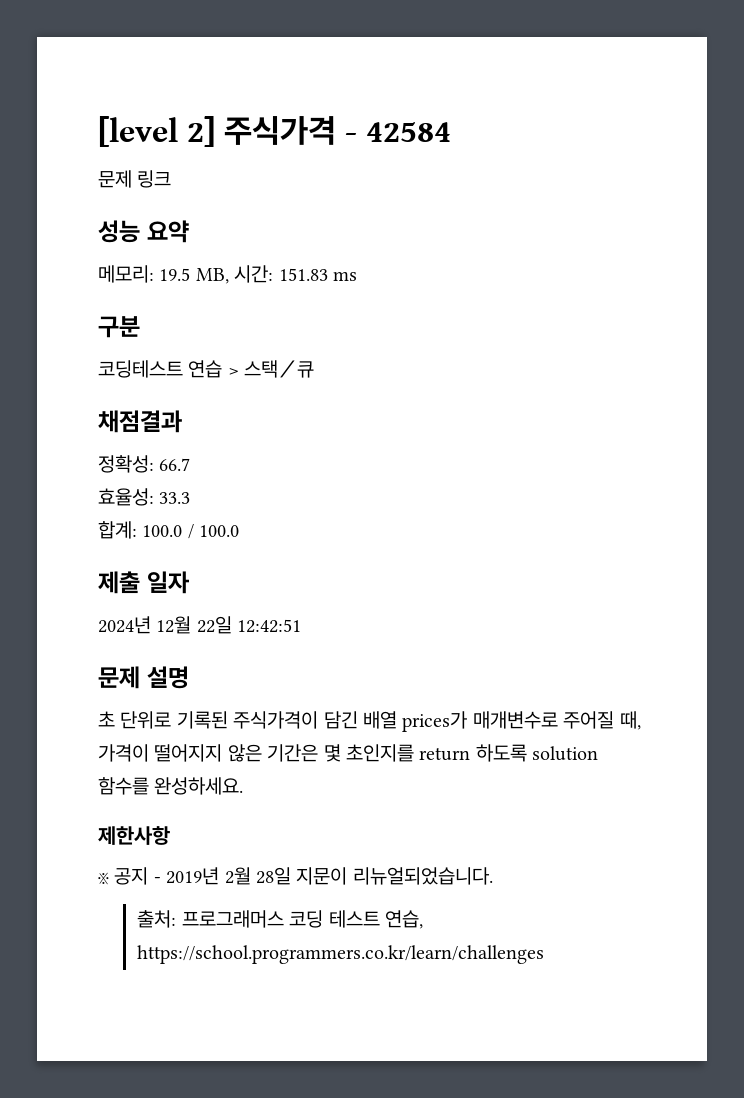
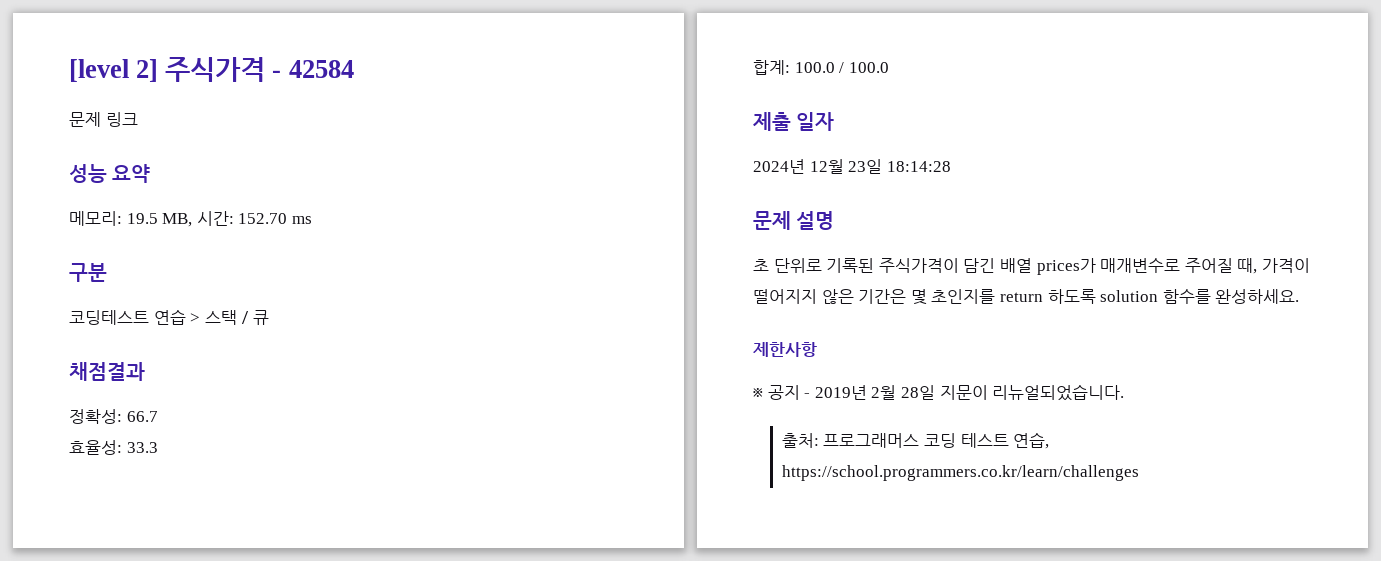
- 메모리: 19.5 MB, 시간: 151.83 ms
+ 메모리: 19.5 MB, 시간: 152.70 ms
- 2024년 12월 22일 12:42:51
+ 2024년 12월 23일 18:14:28

